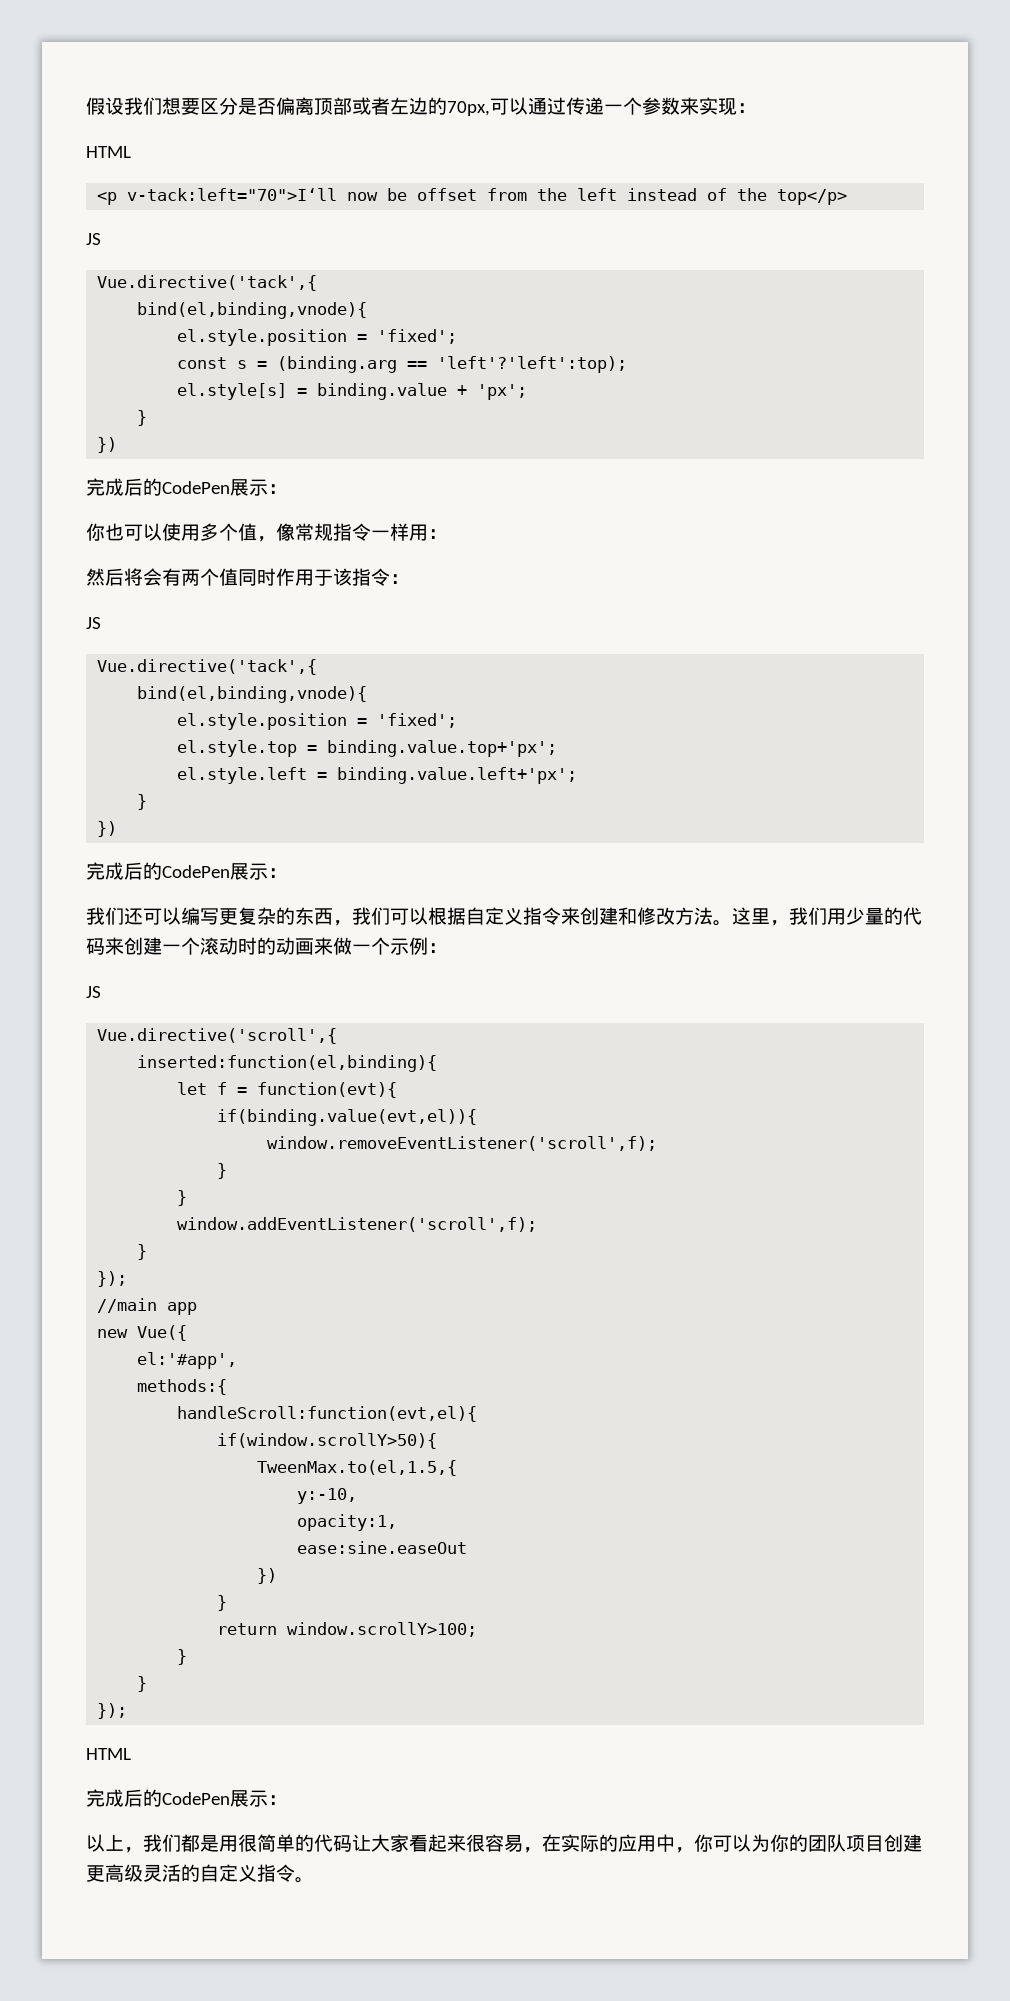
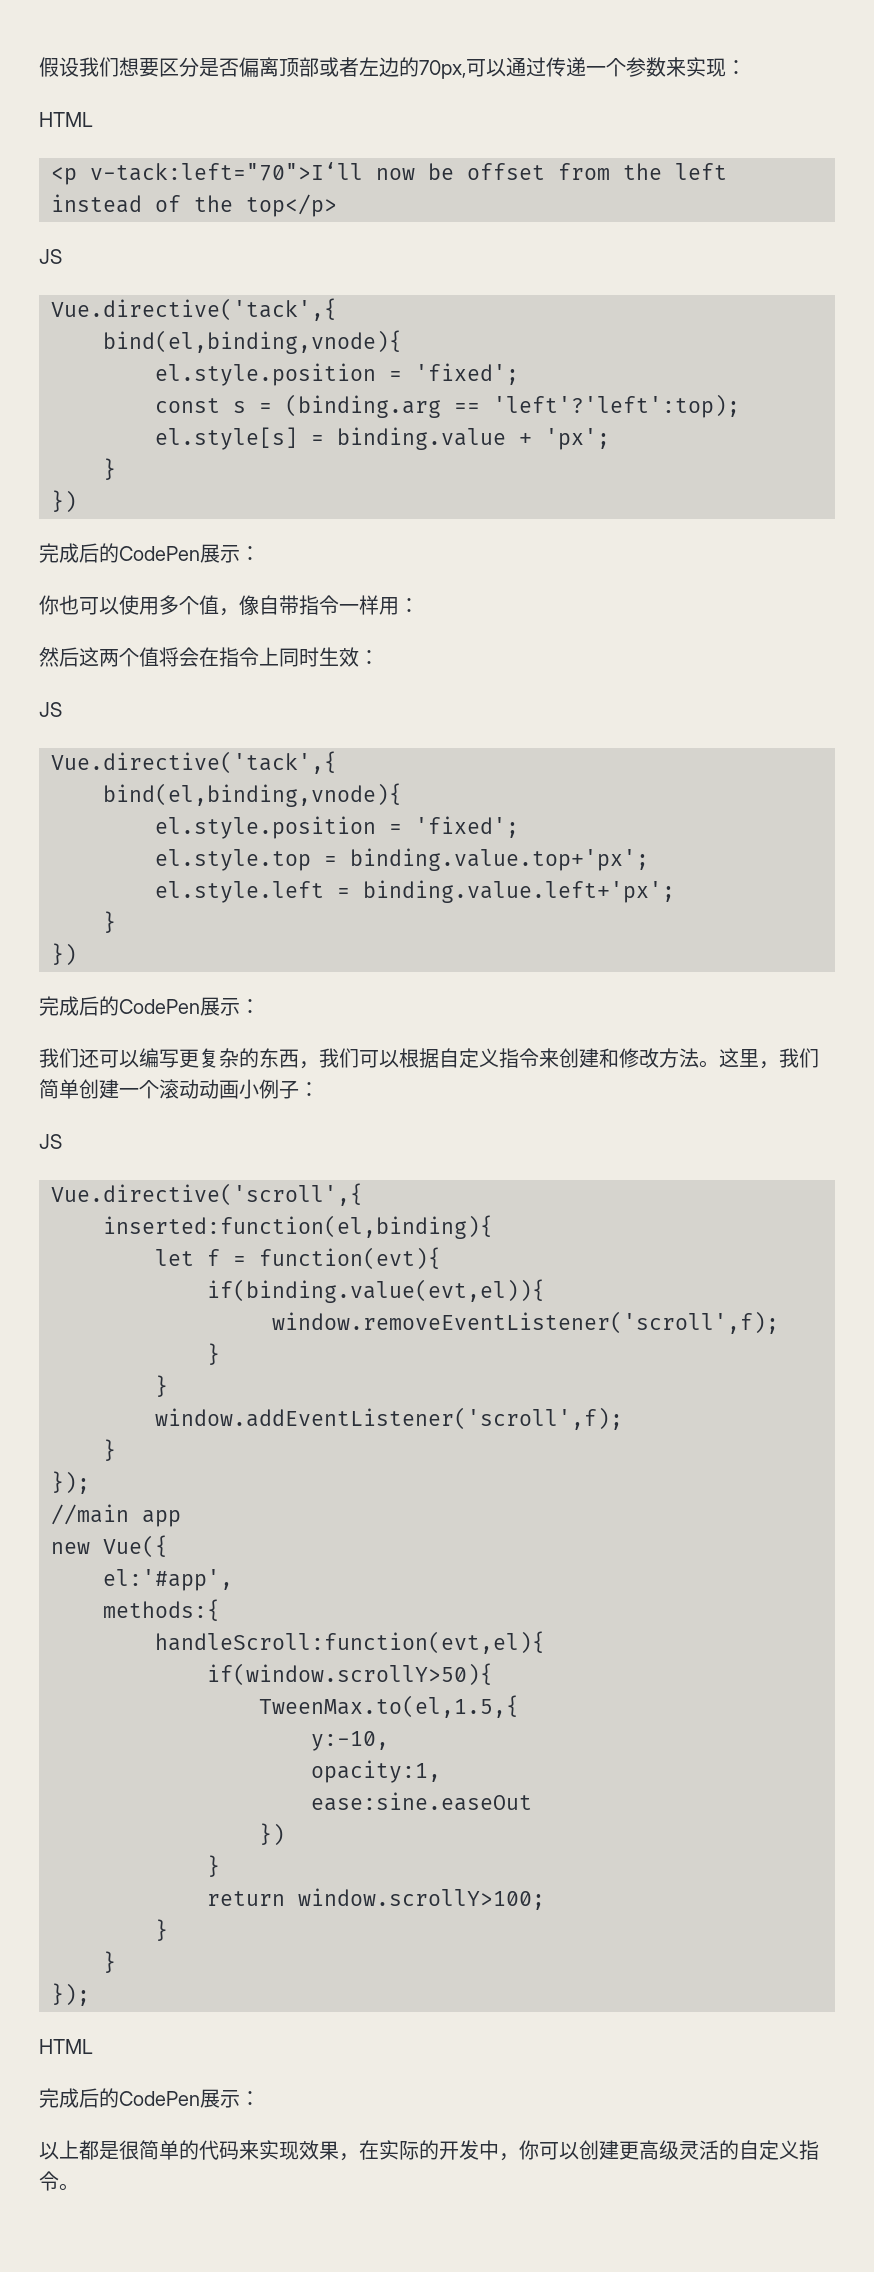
- 你也可以使用多个值，像常规指令一样用：
+ 你也可以使用多个值，像自带指令一样用：
- 然后将会有两个值同时作用于该指令：
+ 然后这两个值将会在指令上同时生效：
- 这里，我们用少量的代码来创建一个滚动时的动画来做一个示例：
+ 这里，我们简单创建一个滚动动画小例子：
- 以上，我们都是用很简单的代码让大家看起来很容易，在实际的应用中，你可以为你的团队项目创建更高级灵活的自定义指令。
+ 以上都是很简单的代码来实现效果，在实际的开发中，你可以创建更高级灵活的自定义指令。

